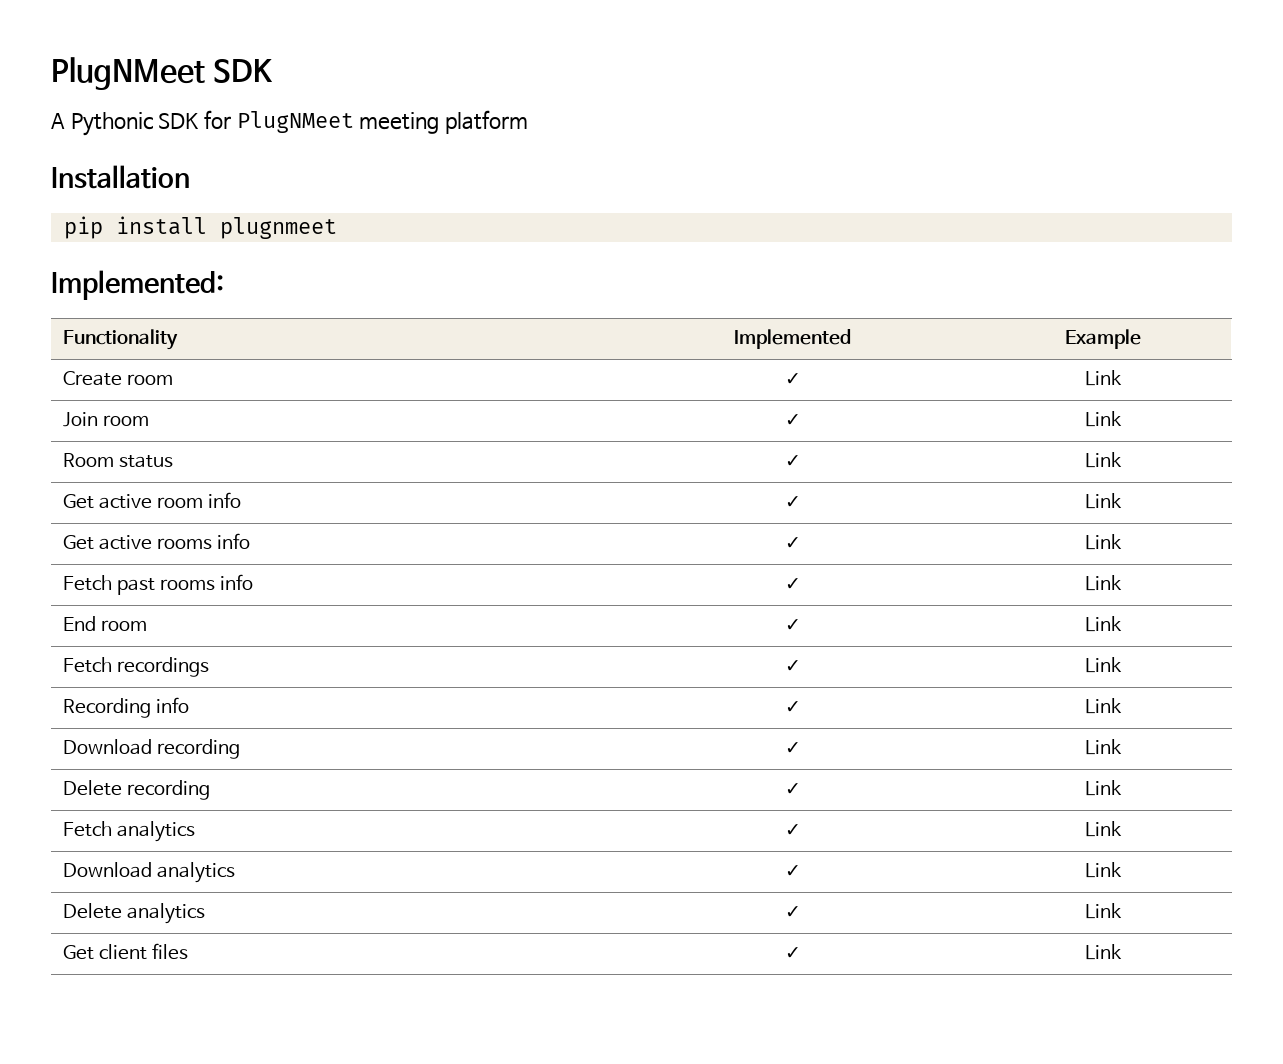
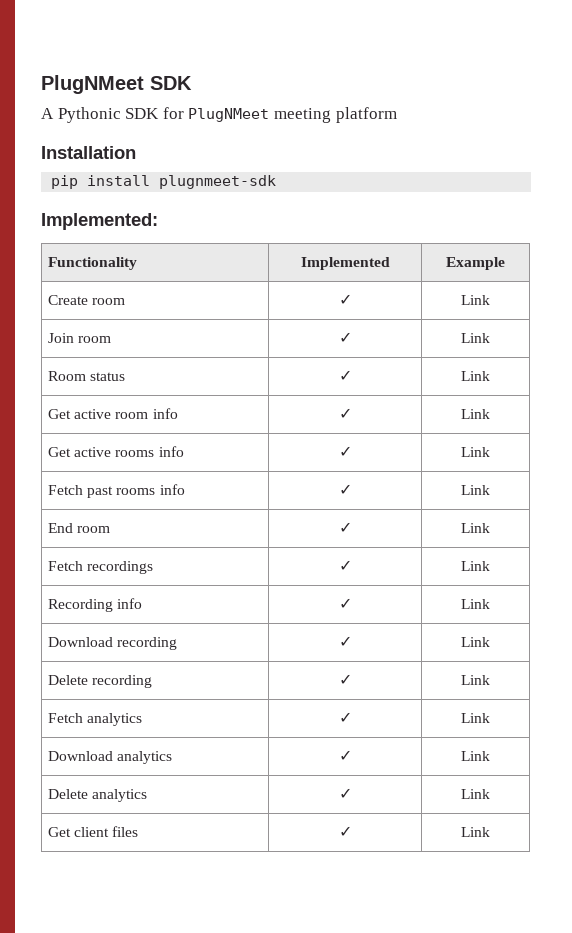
- pip install plugnmeet
+ pip install plugnmeet-sdk

